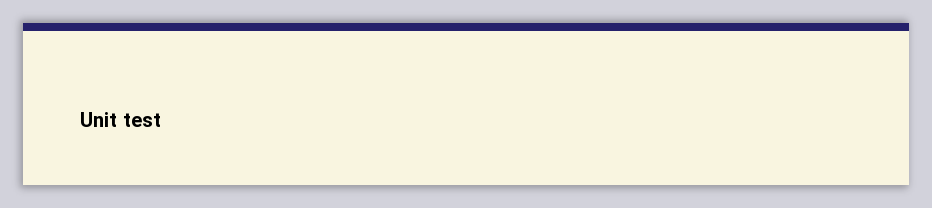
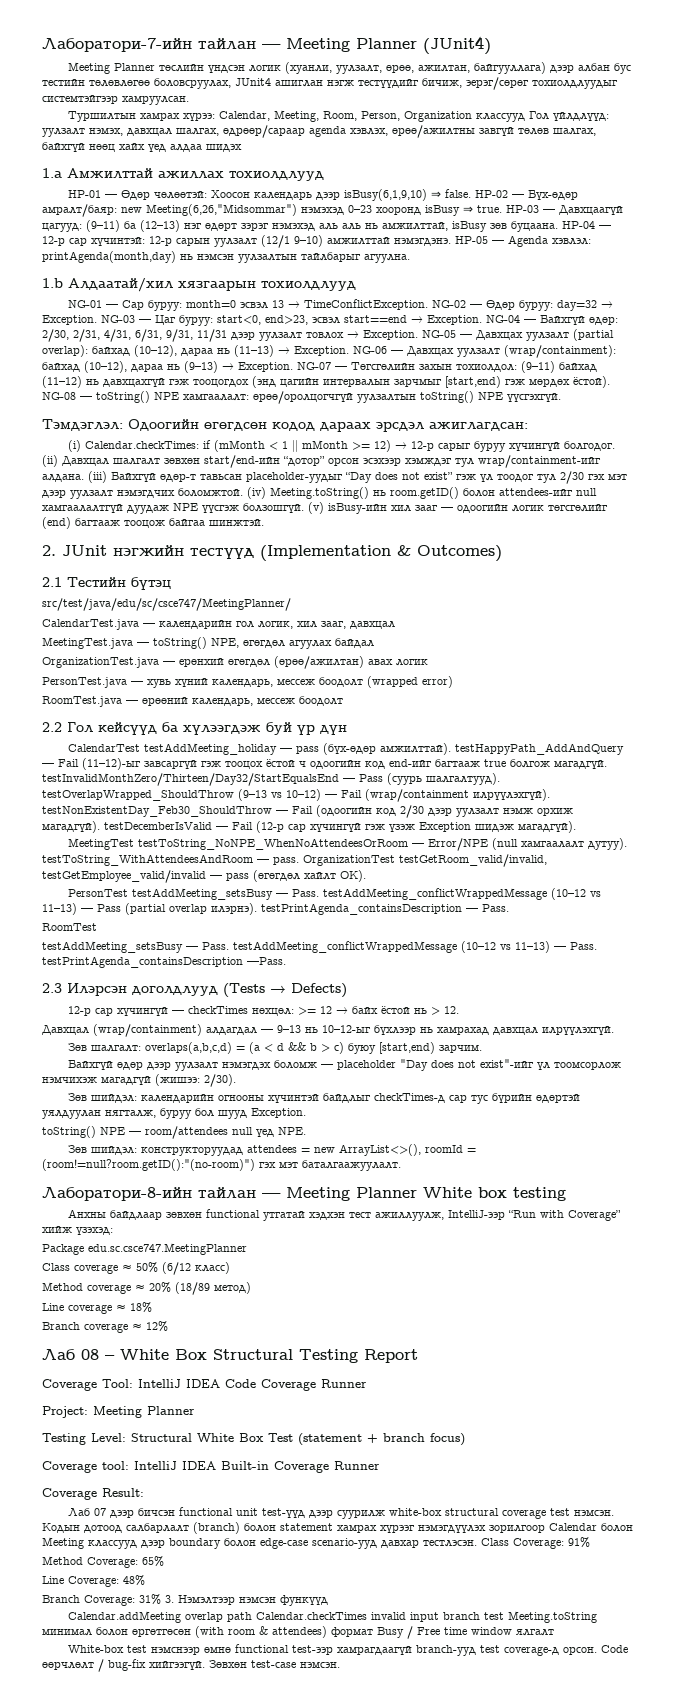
- Unit test
+ Лаборатори-7-ийн тайлан — Meeting Planner (JUnit4)
+ Meeting Planner төслийн үндсэн логик (хуанли, уулзалт, өрөө, ажилтан, байгууллага) дээр албан бус тестийн төлөвлөгөө боловсруулах, JUnit4 ашиглан нэгж тестүүдийг бичиж, эерэг/сөрөг тохиолдлуудыг системтэйгээр хамруулсан.
+ Туршилтын хамрах хүрээ: Calendar, Meeting, Room, Person, Organization классууд Гол үйлдлүүд: уулзалт нэмэх, давхцал шалгах, өдрөөр/сараар agenda хэвлэх, өрөө/ажилтны завгүй төлөв шалгах, байхгүй нөөц хайх үед алдаа шидэх
+ 1.a Амжилттай ажиллах тохиолдлууд
+ HP-01 — Өдөр чөлөөтэй: Хоосон календарь дээр isBusy(6,1,9,10) ⇒ false. HP-02 — Бүх-өдөр амралт/баяр: new Meeting(6,26,"Midsommar") нэмэхэд 0–23 хооронд isBusy ⇒ true. HP-03 — Давхцаагүй цагууд: (9–11) ба (12–13) нэг өдөрт зэрэг нэмэхэд аль аль нь амжилттай, isBusy зөв буцаана. HP-04 — 12-р сар хүчинтэй: 12-р сарын уулзалт (12/1 9–10) амжилттай нэмэгдэнэ. HP-05 — Agenda хэвлэл: printAgenda(month,day) нь нэмсэн уулзалтын тайлбарыг агуулна.
+ 1.b Алдаатай/хил хязгаарын тохиолдлууд
+ NG-01 — Сар буруу: month=0 эсвэл 13 → TimeConflictException. NG-02 — Өдөр буруу: day=32 → Exception. NG-03 — Цаг буруу: start<0, end>23, эсвэл start==end → Exception. NG-04 — Байхгүй өдөр: 2/30, 2/31, 4/31, 6/31, 9/31, 11/31 дээр уулзалт товлох → Exception. NG-05 — Давхцах уулзалт (partial overlap): байхад (10–12), дараа нь (11–13) → Exception. NG-06 — Давхцах уулзалт (wrap/containment): байхад (10–12), дараа нь (9–13) → Exception. NG-07 — Төгсгөлийн захын тохиолдол: (9–11) байхад (11–12) нь давхцахгүй гэж тооцогдох (энд цагийн интервалын зарчмыг [start,end) гэж мөрдөх ёстой). NG-08 — toString() NPE хамгаалалт: өрөө/оролцогчгүй уулзалтын toString() NPE үүсгэхгүй.
+ Тэмдэглэл: Одоогийн өгөгдсөн кодод дараах эрсдэл ажиглагдсан:
+ (i) Calendar.checkTimes: if (mMonth < 1 || mMonth >= 12) → 12-р сарыг буруу хүчингүй болгодог. (ii) Давхцал шалгалт зөвхөн start/end-ийн “дотор” орсон эсэхээр хэмждэг тул wrap/containment-ийг алдана. (iii) Байхгүй өдөр-т тавьсан placeholder-уудыг “Day does not exist” гэж үл тоодог тул 2/30 гэх мэт дээр уулзалт нэмэгдчих боломжтой. (iv) Meeting.toString() нь room.getID() болон attendees-ийг null хамгаалалтгүй дуудаж NPE үүсгэж болзошгүй. (v) isBusy-ийн хил зааг — одоогийн логик төгсгөлийг (end) багтааж тооцож байгаа шинжтэй.
+ 2. JUnit нэгжийн тестүүд (Implementation & Outcomes)
+ 2.1 Тестийн бүтэц
+ src/test/java/edu/sc/csce747/MeetingPlanner/
+ CalendarTest.java — календарийн гол логик, хил зааг, давхцал
+ MeetingTest.java — toString() NPE, өгөгдөл агуулах байдал
+ OrganizationTest.java — ерөнхий өгөгдөл (өрөө/ажилтан) авах логик
+ PersonTest.java — хувь хүний календарь, мессеж боодолт (wrapped error)
+ RoomTest.java — өрөөний календарь, мессеж боодолт
+ 2.2 Гол кейсүүд ба хүлээгдэж буй үр дүн
+ CalendarTest testAddMeeting_holiday — pass (бүх-өдөр амжилттай). testHappyPath_AddAndQuery — Fail (11–12)-ыг завсаргүй гэж тооцох ёстой ч одоогийн код end-ийг багтааж true болгож магадгүй. testInvalidMonthZero/Thirteen/Day32/StartEqualsEnd — Pass (суурь шалгалтууд). testOverlapWrapped_ShouldThrow (9–13 vs 10–12) — Fail (wrap/containment илрүүлэхгүй). testNonExistentDay_Feb30_ShouldThrow — Fail (одоогийн код 2/30 дээр уулзалт нэмж орхиж магадгүй). testDecemberIsValid — Fail (12-р сар хүчингүй гэж үзэж Exception шидэж магадгүй).
+ MeetingTest testToString_NoNPE_WhenNoAttendeesOrRoom — Error/NPE (null хамгаалалт дутуу). testToString_WithAttendeesAndRoom — pass. OrganizationTest testGetRoom_valid/invalid, testGetEmployee_valid/invalid — pass (өгөгдөл хайлт OK).
+ PersonTest testAddMeeting_setsBusy — Pass. testAddMeeting_conflictWrappedMessage (10–12 vs 11–13) — Pass (partial overlap илэрнэ). testPrintAgenda_containsDescription — Pass.
+ RoomTest
+ testAddMeeting_setsBusy — Pass. testAddMeeting_conflictWrappedMessage (10–12 vs 11–13) — Pass. testPrintAgenda_containsDescription —Pass.
+ 2.3 Илэрсэн доголдлууд (Tests → Defects)
+ 12-р сар хүчингүй — checkTimes нөхцөл: >= 12 → байх ёстой нь > 12.
+ Давхцал (wrap/containment) алдагдал — 9–13 нь 10–12-ыг бүхлээр нь хамрахад давхцал илрүүлэхгүй.
+ Зөв шалгалт: overlaps(a,b,c,d) = (a < d && b > c) буюу [start,end) зарчим.
+ Байхгүй өдөр дээр уулзалт нэмэгдэх боломж — placeholder "Day does not exist"-ийг үл тоомсорлож нэмчихэж магадгүй (жишээ: 2/30).
+ Зөв шийдэл: календарийн огнооны хүчинтэй байдлыг checkTimes-д сар тус бүрийн өдөртэй уялдуулан нягталж, буруу бол шууд Exception.
+ toString() NPE — room/attendees null үед NPE.
+ Зөв шийдэл: конструкторуудад attendees = new ArrayList<>(), roomId = (room!=null?room.getID():"(no-room)") гэх мэт баталгаажуулалт.
+ Лаборатори-8-ийн тайлан — Meeting Planner White box testing
+ Анхны байдлаар зөвхөн functional утгатай хэдхэн тест ажиллуулж, IntelliJ-ээр “Run with Coverage” хийж үзэхэд:
+ Package edu.sc.csce747.MeetingPlanner
+ Class coverage ≈ 50% (6/12 клаcc)
+ Method coverage ≈ 20% (18/89 метод)
+ Line coverage ≈ 18%
+ Branch coverage ≈ 12%
+ Лаб 08 – White Box Structural Testing Report
+ Coverage Tool: IntelliJ IDEA Code Coverage Runner
+ Project: Meeting Planner
+ Testing Level: Structural White Box Test (statement + branch focus)
+ Coverage tool: IntelliJ IDEA Built-in Coverage Runner
+ Coverage Result:
+ Лаб 07 дээр бичсэн functional unit test-үүд дээр суурилж white-box structural coverage test нэмсэн. Кодын дотоод салбарлалт (branch) болон statement хамрах хүрээг нэмэгдүүлэх зорилгоор Calendar болон Meeting классууд дээр boundary болон edge-case scenario-ууд давхар тестлэсэн. Class Coverage: 91%
+ Method Coverage: 65%
+ Line Coverage: 48%
+ Branch Coverage: 31% 3. Нэмэлтээр нэмсэн функүүд
+ Calendar.addMeeting overlap path Calendar.checkTimes invalid input branch test Meeting.toString минимал болон өргөтгөсөн (with room & attendees) формат Busy / Free time window ялгалт
+ White-box test нэмснээр өмнө functional test-ээр хамрагдаагүй branch-ууд test coverage-д орсон. Code өөрчлөлт / bug-fix хийгээгүй. Зөвхөн test-case нэмсэн.

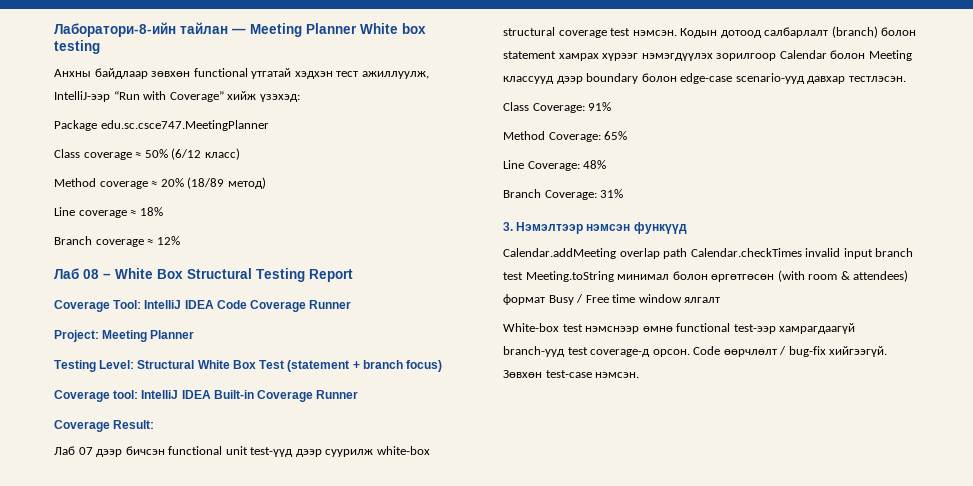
- Лаборатори-7-ийн тайлан — Meeting Planner (JUnit4)
- Meeting Planner төслийн үндсэн логик (хуанли, уулзалт, өрөө, ажилтан, байгууллага) дээр албан бус тестийн төлөвлөгөө боловсруулах, JUnit4 ашиглан нэгж тестүүдийг бичиж, эерэг/сөрөг тохиолдлуудыг системтэйгээр хамруулсан.
- Туршилтын хамрах хүрээ: Calendar, Meeting, Room, Person, Organization классууд Гол үйлдлүүд: уулзалт нэмэх, давхцал шалгах, өдрөөр/сараар agenda хэвлэх, өрөө/ажилтны завгүй төлөв шалгах, байхгүй нөөц хайх үед алдаа шидэх
- 1.a Амжилттай ажиллах тохиолдлууд
- HP-01 — Өдөр чөлөөтэй: Хоосон календарь дээр isBusy(6,1,9,10) ⇒ false. HP-02 — Бүх-өдөр амралт/баяр: new Meeting(6,26,"Midsommar") нэмэхэд 0–23 хооронд isBusy ⇒ true. HP-03 — Давхцаагүй цагууд: (9–11) ба (12–13) нэг өдөрт зэрэг нэмэхэд аль аль нь амжилттай, isBusy зөв буцаана. HP-04 — 12-р сар хүчинтэй: 12-р сарын уулзалт (12/1 9–10) амжилттай нэмэгдэнэ. HP-05 — Agenda хэвлэл: printAgenda(month,day) нь нэмсэн уулзалтын тайлбарыг агуулна.
- 1.b Алдаатай/хил хязгаарын тохиолдлууд
- NG-01 — Сар буруу: month=0 эсвэл 13 → TimeConflictException. NG-02 — Өдөр буруу: day=32 → Exception. NG-03 — Цаг буруу: start<0, end>23, эсвэл start==end → Exception. NG-04 — Байхгүй өдөр: 2/30, 2/31, 4/31, 6/31, 9/31, 11/31 дээр уулзалт товлох → Exception. NG-05 — Давхцах уулзалт (partial overlap): байхад (10–12), дараа нь (11–13) → Exception. NG-06 — Давхцах уулзалт (wrap/containment): байхад (10–12), дараа нь (9–13) → Exception. NG-07 — Төгсгөлийн захын тохиолдол: (9–11) байхад (11–12) нь давхцахгүй гэж тооцогдох (энд цагийн интервалын зарчмыг [start,end) гэж мөрдөх ёстой). NG-08 — toString() NPE хамгаалалт: өрөө/оролцогчгүй уулзалтын toString() NPE үүсгэхгүй.
- Тэмдэглэл: Одоогийн өгөгдсөн кодод дараах эрсдэл ажиглагдсан:
- (i) Calendar.checkTimes: if (mMonth < 1 || mMonth >= 12) → 12-р сарыг буруу хүчингүй болгодог. (ii) Давхцал шалгалт зөвхөн start/end-ийн “дотор” орсон эсэхээр хэмждэг тул wrap/containment-ийг алдана. (iii) Байхгүй өдөр-т тавьсан placeholder-уудыг “Day does not exist” гэж үл тоодог тул 2/30 гэх мэт дээр уулзалт нэмэгдчих боломжтой. (iv) Meeting.toString() нь room.getID() болон attendees-ийг null хамгаалалтгүй дуудаж NPE үүсгэж болзошгүй. (v) isBusy-ийн хил зааг — одоогийн логик төгсгөлийг (end) багтааж тооцож байгаа шинжтэй.
- 2. JUnit нэгжийн тестүүд (Implementation & Outcomes)
- 2.1 Тестийн бүтэц
- src/test/java/edu/sc/csce747/MeetingPlanner/
- CalendarTest.java — календарийн гол логик, хил зааг, давхцал
- MeetingTest.java — toString() NPE, өгөгдөл агуулах байдал
- OrganizationTest.java — ерөнхий өгөгдөл (өрөө/ажилтан) авах логик
- PersonTest.java — хувь хүний календарь, мессеж боодолт (wrapped error)
- RoomTest.java — өрөөний календарь, мессеж боодолт
- 2.2 Гол кейсүүд ба хүлээгдэж буй үр дүн
- CalendarTest testAddMeeting_holiday — pass (бүх-өдөр амжилттай). testHappyPath_AddAndQuery — Fail (11–12)-ыг завсаргүй гэж тооцох ёстой ч одоогийн код end-ийг багтааж true болгож магадгүй. testInvalidMonthZero/Thirteen/Day32/StartEqualsEnd — Pass (суурь шалгалтууд). testOverlapWrapped_ShouldThrow (9–13 vs 10–12) — Fail (wrap/containment илрүүлэхгүй). testNonExistentDay_Feb30_ShouldThrow — Fail (одоогийн код 2/30 дээр уулзалт нэмж орхиж магадгүй). testDecemberIsValid — Fail (12-р сар хүчингүй гэж үзэж Exception шидэж магадгүй).
- MeetingTest testToString_NoNPE_WhenNoAttendeesOrRoom — Error/NPE (null хамгаалалт дутуу). testToString_WithAttendeesAndRoom — pass. OrganizationTest testGetRoom_valid/invalid, testGetEmployee_valid/invalid — pass (өгөгдөл хайлт OK).
- PersonTest testAddMeeting_setsBusy — Pass. testAddMeeting_conflictWrappedMessage (10–12 vs 11–13) — Pass (partial overlap илэрнэ). testPrintAgenda_containsDescription — Pass.
- RoomTest
- testAddMeeting_setsBusy — Pass. testAddMeeting_conflictWrappedMessage (10–12 vs 11–13) — Pass. testPrintAgenda_containsDescription —Pass.
- 2.3 Илэрсэн доголдлууд (Tests → Defects)
- 12-р сар хүчингүй — checkTimes нөхцөл: >= 12 → байх ёстой нь > 12.
- Давхцал (wrap/containment) алдагдал — 9–13 нь 10–12-ыг бүхлээр нь хамрахад давхцал илрүүлэхгүй.
- Зөв шалгалт: overlaps(a,b,c,d) = (a < d && b > c) буюу [start,end) зарчим.
- Байхгүй өдөр дээр уулзалт нэмэгдэх боломж — placeholder "Day does not exist"-ийг үл тоомсорлож нэмчихэж магадгүй (жишээ: 2/30).
- Зөв шийдэл: календарийн огнооны хүчинтэй байдлыг checkTimes-д сар тус бүрийн өдөртэй уялдуулан нягталж, буруу бол шууд Exception.
- toString() NPE — room/attendees null үед NPE.
- Зөв шийдэл: конструкторуудад attendees = new ArrayList<>(), roomId = (room!=null?room.getID():"(no-room)") гэх мэт баталгаажуулалт.
- Кодын дотоод салбарлалт (branch) болон statement хамрах хүрээг нэмэгдүүлэх зорилгоор Calendar болон Meeting классууд дээр boundary болон edge-case scenario-ууд давхар тестлэсэн. Class Coverage: 91%
+ Кодын дотоод салбарлалт (branch) болон statement хамрах хүрээг нэмэгдүүлэх зорилгоор Calendar болон Meeting классууд дээр boundary болон edge-case scenario-ууд давхар тестлэсэн.
+ Class Coverage: 91%
- Branch Coverage: 31% 3. Нэмэлтээр нэмсэн функүүд
+ Branch Coverage: 31%
+ 3. Нэмэлтээр нэмсэн функүүд

